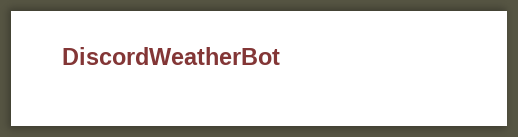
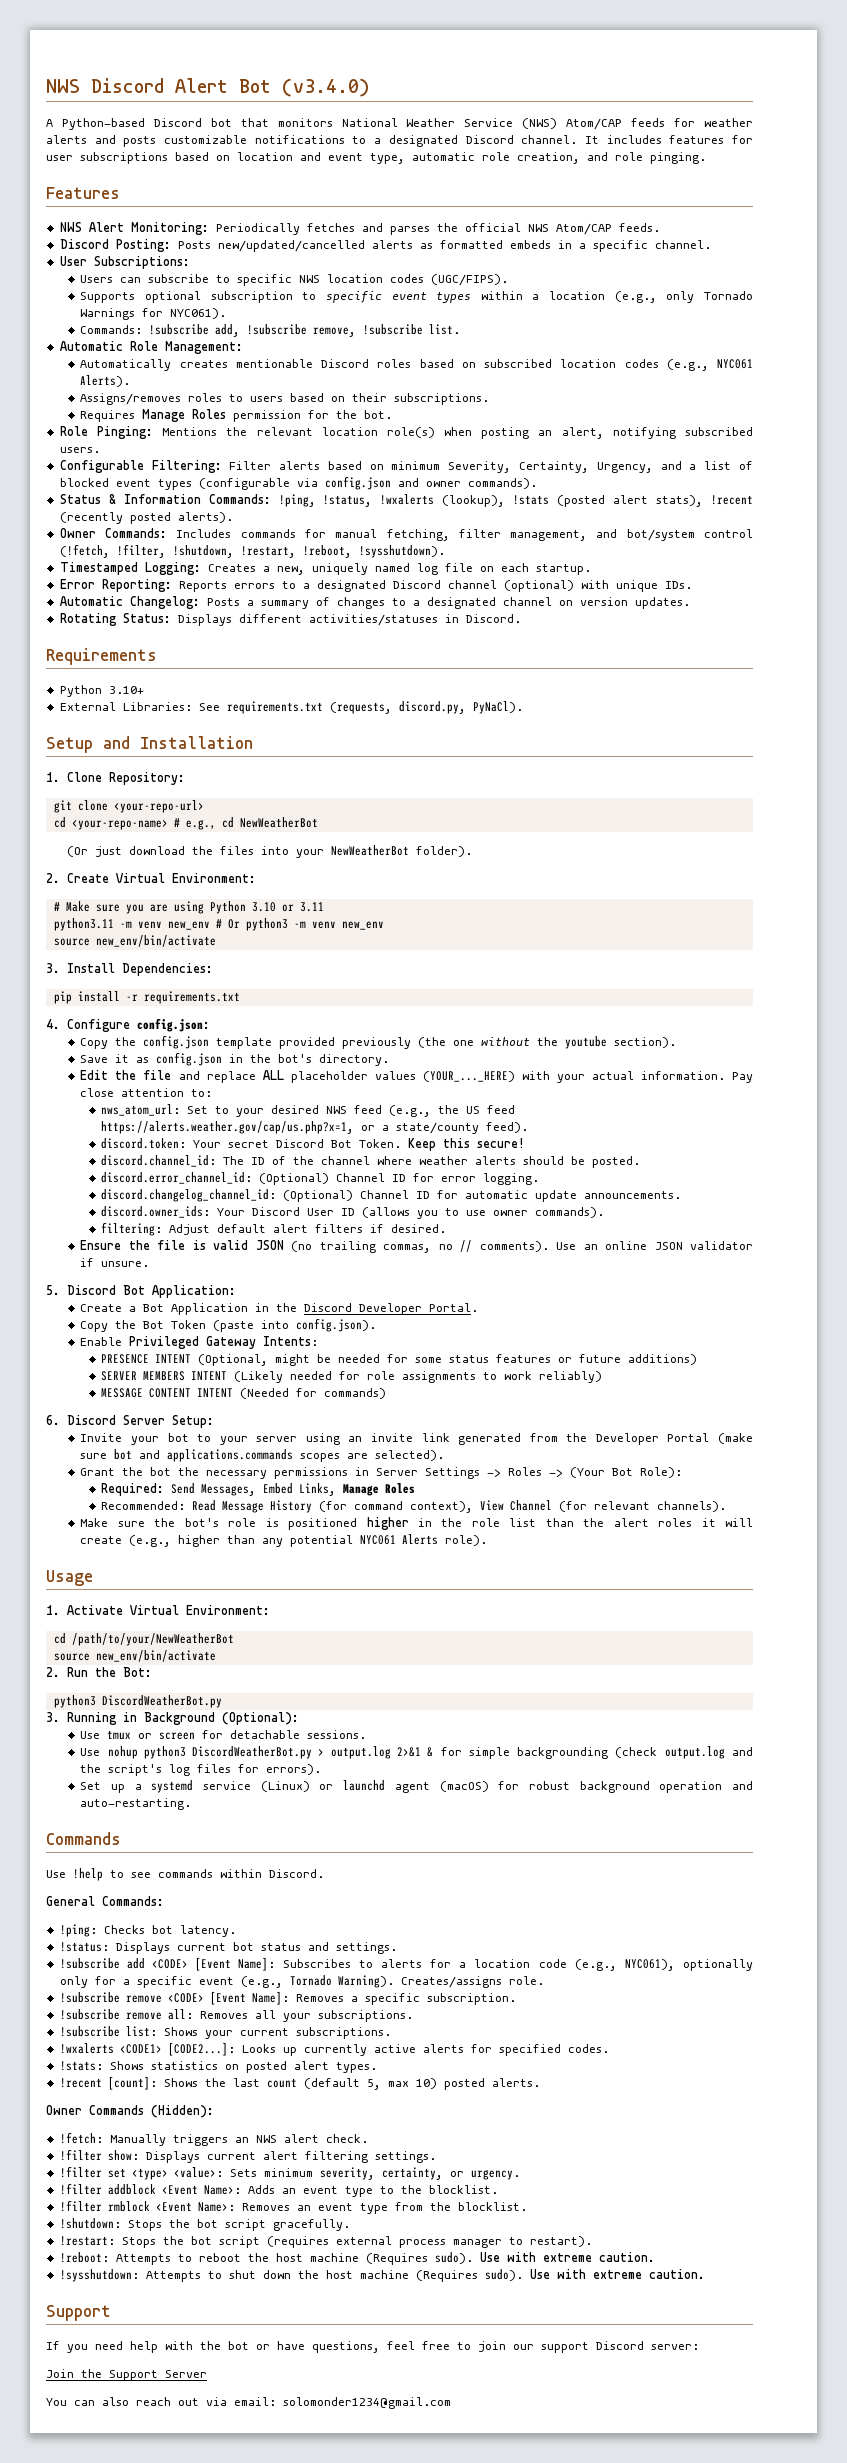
- DiscordWeatherBot
+ NWS Discord Alert Bot (v3.4.0)
+ A Python-based Discord bot that monitors National Weather Service (NWS) Atom/CAP feeds for weather alerts and posts customizable notifications to a designated Discord channel. It includes features for user subscriptions based on location and event type, automatic role creation, and role pinging.
+ Features
+ NWS Alert Monitoring: Periodically fetches and parses the official NWS Atom/CAP feeds.
+ Discord Posting: Posts new/updated/cancelled alerts as formatted embeds in a specific channel.
+ User Subscriptions:
+ Users can subscribe to specific NWS location codes (UGC/FIPS).
+ Supports optional subscription to specific event types within a location (e.g., only Tornado Warnings for NYC061).
+ Commands: !subscribe add, !subscribe remove, !subscribe list.
+ Automatic Role Management:
+ Automatically creates mentionable Discord roles based on subscribed location codes (e.g., NYC061 Alerts).
+ Assigns/removes roles to users based on their subscriptions.
+ Requires Manage Roles permission for the bot.
+ Role Pinging: Mentions the relevant location role(s) when posting an alert, notifying subscribed users.
+ Configurable Filtering: Filter alerts based on minimum Severity, Certainty, Urgency, and a list of blocked event types (configurable via config.json and owner commands).
+ Status & Information Commands: !ping, !status, !wxalerts (lookup), !stats (posted alert stats), !recent (recently posted alerts).
+ Owner Commands: Includes commands for manual fetching, filter management, and bot/system control (!fetch, !filter, !shutdown, !restart, !reboot, !sysshutdown).
+ Timestamped Logging: Creates a new, uniquely named log file on each startup.
+ Error Reporting: Reports errors to a designated Discord channel (optional) with unique IDs.
+ Automatic Changelog: Posts a summary of changes to a designated channel on version updates.
+ Rotating Status: Displays different activities/statuses in Discord.
+ Requirements
+ Python 3.10+
+ External Libraries: See requirements.txt (requests, discord.py, PyNaCl).
+ Setup and Installation
+ 1. Clone Repository:
+ git clone <your-repo-url>
+ cd <your-repo-name> # e.g., cd NewWeatherBot
+ (Or just download the files into your NewWeatherBot folder).
+ 2. Create Virtual Environment:
+ # Make sure you are using Python 3.10 or 3.11
+ python3.11 -m venv new_env # Or python3 -m venv new_env
+ source new_env/bin/activate
+ 3. Install Dependencies:
+ pip install -r requirements.txt
+ 4. Configure config.json:
+ Copy the config.json template provided previously (the one without the youtube section).
+ Save it as config.json in the bot's directory.
+ Edit the file and replace ALL placeholder values (YOUR_..._HERE) with your actual information. Pay close attention to:
+ nws_atom_url: Set to your desired NWS feed (e.g., the US feed https://alerts.weather.gov/cap/us.php?x=1, or a state/county feed).
+ discord.token: Your secret Discord Bot Token. Keep this secure!
+ discord.channel_id: The ID of the channel where weather alerts should be posted.
+ discord.error_channel_id: (Optional) Channel ID for error logging.
+ discord.changelog_channel_id: (Optional) Channel ID for automatic update announcements.
+ discord.owner_ids: Your Discord User ID (allows you to use owner commands).
+ filtering: Adjust default alert filters if desired.
+ Ensure the file is valid JSON (no trailing commas, no // comments). Use an online JSON validator if unsure.
+ 5. Discord Bot Application:
+ Create a Bot Application in the Discord Developer Portal.
+ Copy the Bot Token (paste into config.json).
+ Enable Privileged Gateway Intents:
+ PRESENCE INTENT (Optional, might be needed for some status features or future additions)
+ SERVER MEMBERS INTENT (Likely needed for role assignments to work reliably)
+ MESSAGE CONTENT INTENT (Needed for commands)
+ 6. Discord Server Setup:
+ Invite your bot to your server using an invite link generated from the Developer Portal (make sure bot and applications.commands scopes are selected).
+ Grant the bot the necessary permissions in Server Settings -> Roles -> (Your Bot Role):
+ Required: Send Messages, Embed Links, Manage Roles
+ Recommended: Read Message History (for command context), View Channel (for relevant channels).
+ Make sure the bot's role is positioned higher in the role list than the alert roles it will create (e.g., higher than any potential NYC061 Alerts role).
+ Usage
+ 1. Activate Virtual Environment:
+ cd /path/to/your/NewWeatherBot
+ source new_env/bin/activate
+ 2. Run the Bot:
+ python3 DiscordWeatherBot.py
+ 3. Running in Background (Optional):
+ Use tmux or screen for detachable sessions.
+ Use nohup python3 DiscordWeatherBot.py > output.log 2>&1 & for simple backgrounding (check output.log and the script's log files for errors).
+ Set up a systemd service (Linux) or launchd agent (macOS) for robust background operation and auto-restarting.
+ Commands
+ Use !help to see commands within Discord.
+ General Commands:
+ !ping: Checks bot latency.
+ !status: Displays current bot status and settings.
+ !subscribe add <CODE> [Event Name]: Subscribes to alerts for a location code (e.g., NYC061), optionally only for a specific event (e.g., Tornado Warning). Creates/assigns role.
+ !subscribe remove <CODE> [Event Name]: Removes a specific subscription.
+ !subscribe remove all: Removes all your subscriptions.
+ !subscribe list: Shows your current subscriptions.
+ !wxalerts <CODE1> [CODE2...]: Looks up currently active alerts for specified codes.
+ !stats: Shows statistics on posted alert types.
+ !recent [count]: Shows the last count (default 5, max 10) posted alerts.
+ Owner Commands (Hidden):
+ !fetch: Manually triggers an NWS alert check.
+ !filter show: Displays current alert filtering settings.
+ !filter set <type> <value>: Sets minimum severity, certainty, or urgency.
+ !filter addblock <Event Name>: Adds an event type to the blocklist.
+ !filter rmblock <Event Name>: Removes an event type from the blocklist.
+ !shutdown: Stops the bot script gracefully.
+ !restart: Stops the bot script (requires external process manager to restart).
+ !reboot: Attempts to reboot the host machine (Requires sudo). Use with extreme caution.
+ !sysshutdown: Attempts to shut down the host machine (Requires sudo). Use with extreme caution.
+ Support
+ If you need help with the bot or have questions, feel free to join our support Discord server:
+ Join the Support Server
+ You can also reach out via email: solomonder1234@gmail.com

